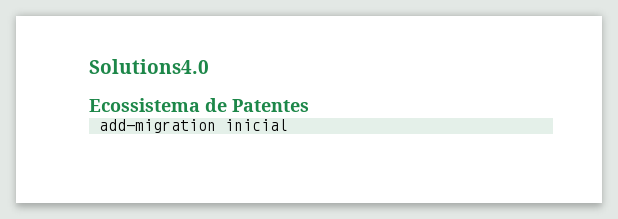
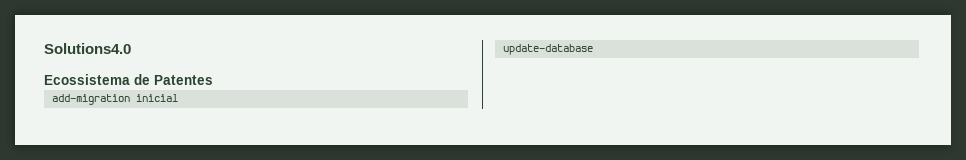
+ update-database

